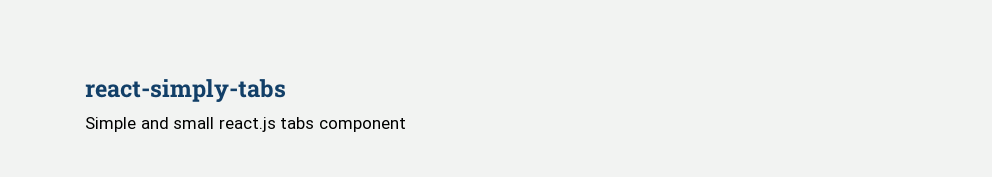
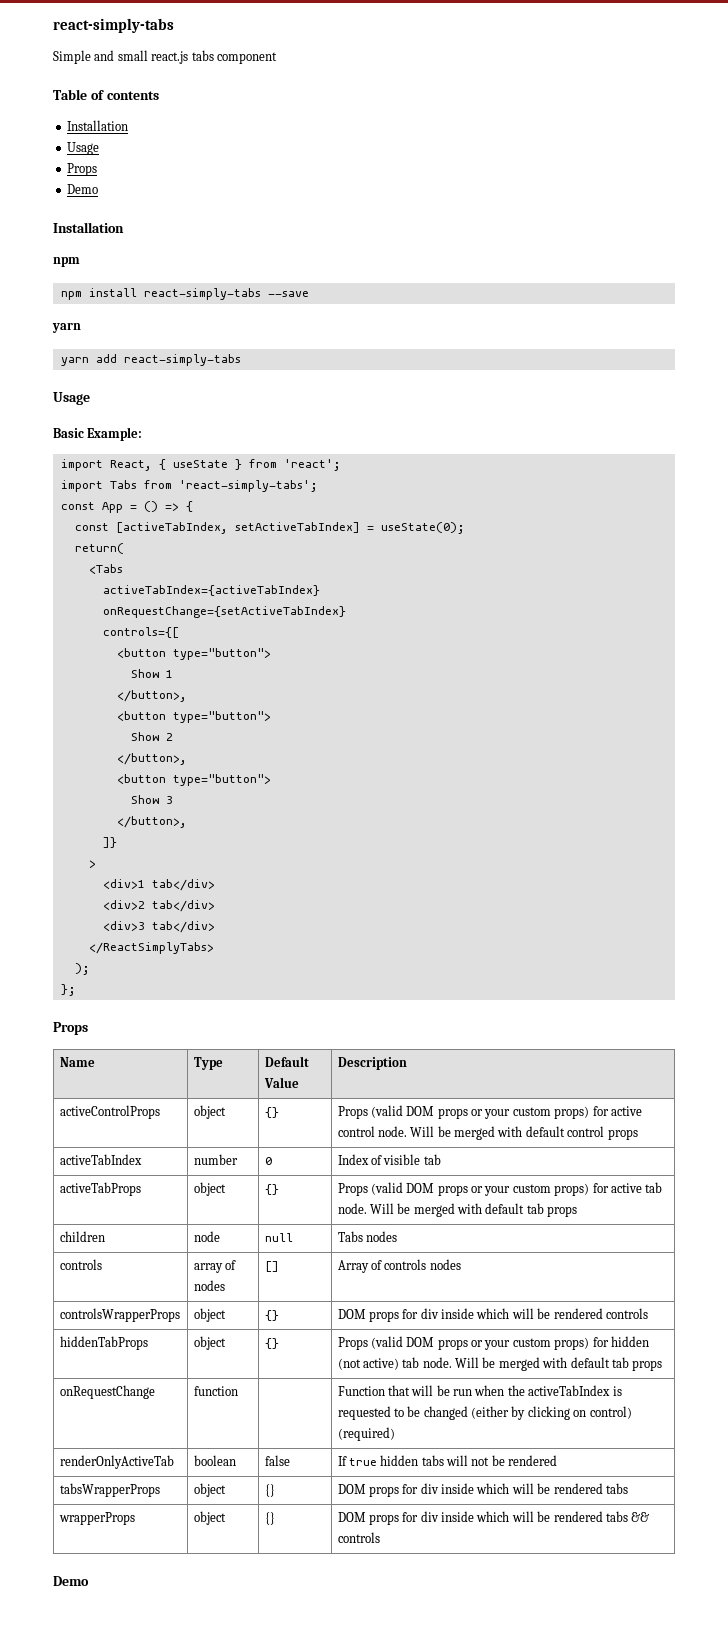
+ Table of contents
+ Installation
+ Usage
+ Props
+ Demo
+ Installation
+ npm
+ npm install react-simply-tabs --save
+ yarn
+ yarn add react-simply-tabs
+ Usage
+ Basic Example:
+ import React, { useState } from 'react';
+ import Tabs from 'react-simply-tabs';
+ const App = () => {
+ const [activeTabIndex, setActiveTabIndex] = useState(0);
+ return(
+ <Tabs
+ activeTabIndex={activeTabIndex}
+ onRequestChange={setActiveTabIndex}
+ controls={[
+ <button type="button">
+ Show 1
+ </button>,
+ <button type="button">
+ Show 2
+ </button>,
+ <button type="button">
+ Show 3
+ </button>,
+ ]}
+ >
+ <div>1 tab</div>
+ <div>2 tab</div>
+ <div>3 tab</div>
+ </ReactSimplyTabs>
+ );
+ };
+ Props
+ Name | Type | Default Value | Description
+ activeControlProps | object | {} | Props (valid DOM props or your custom props) for active control node. Will be merged with default control props
+ activeTabIndex | number | 0 | Index of visible tab
+ activeTabProps | object | {} | Props (valid DOM props or your custom props) for active tab node. Will be merged with default tab props
+ children | node | null | Tabs nodes
+ controls | array of nodes | [] | Array of controls nodes
+ controlsWrapperProps | object | {} | DOM props for div inside which will be rendered controls
+ hiddenTabProps | object | {} | Props (valid DOM props or your custom props) for hidden (not active) tab node. Will be merged with default tab props
+ onRequestChange | function | | Function that will be run when the activeTabIndex is requested to be changed (either by clicking on control) (required)
+ renderOnlyActiveTab | boolean | false | If true hidden tabs will not be rendered
+ tabsWrapperProps | object | {} | DOM props for div inside which will be rendered tabs
+ wrapperProps | object | {} | DOM props for div inside which will be rendered tabs && controls
+ Demo

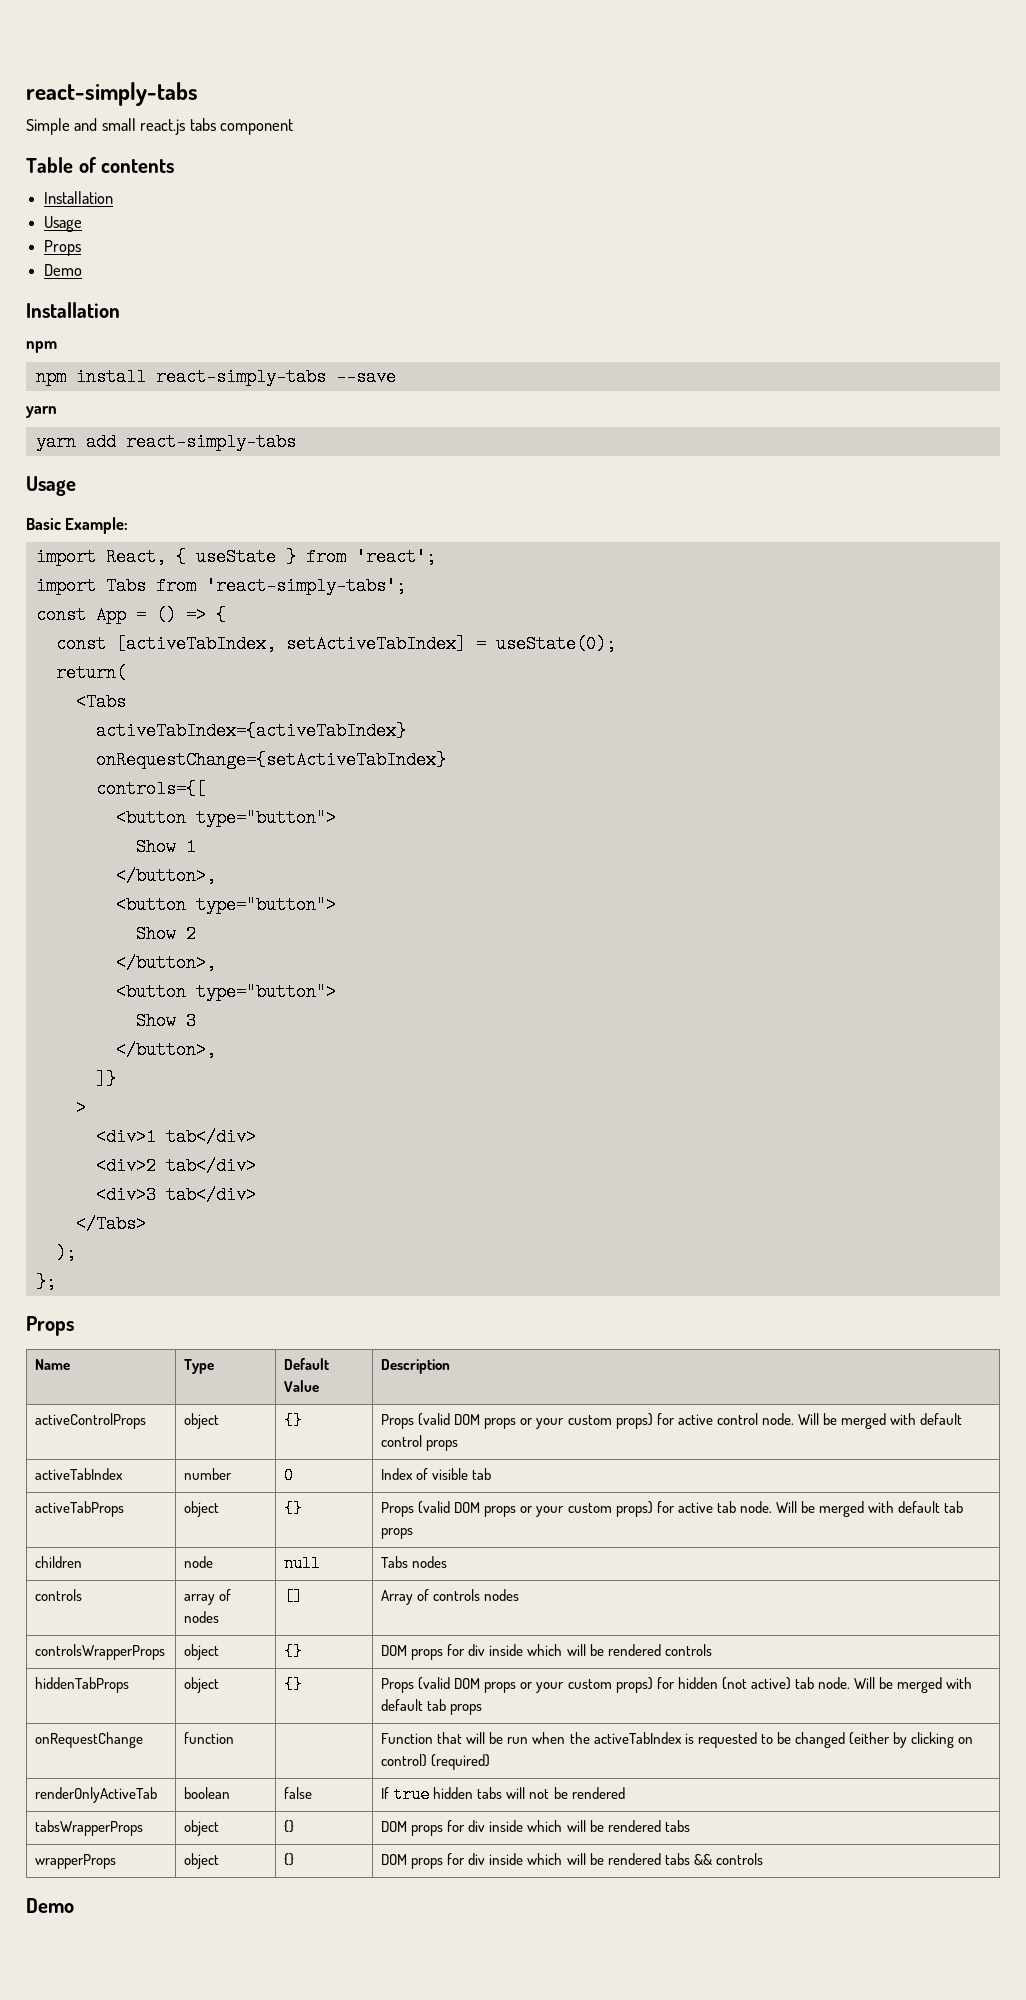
- </ReactSimplyTabs>
+ </Tabs>

